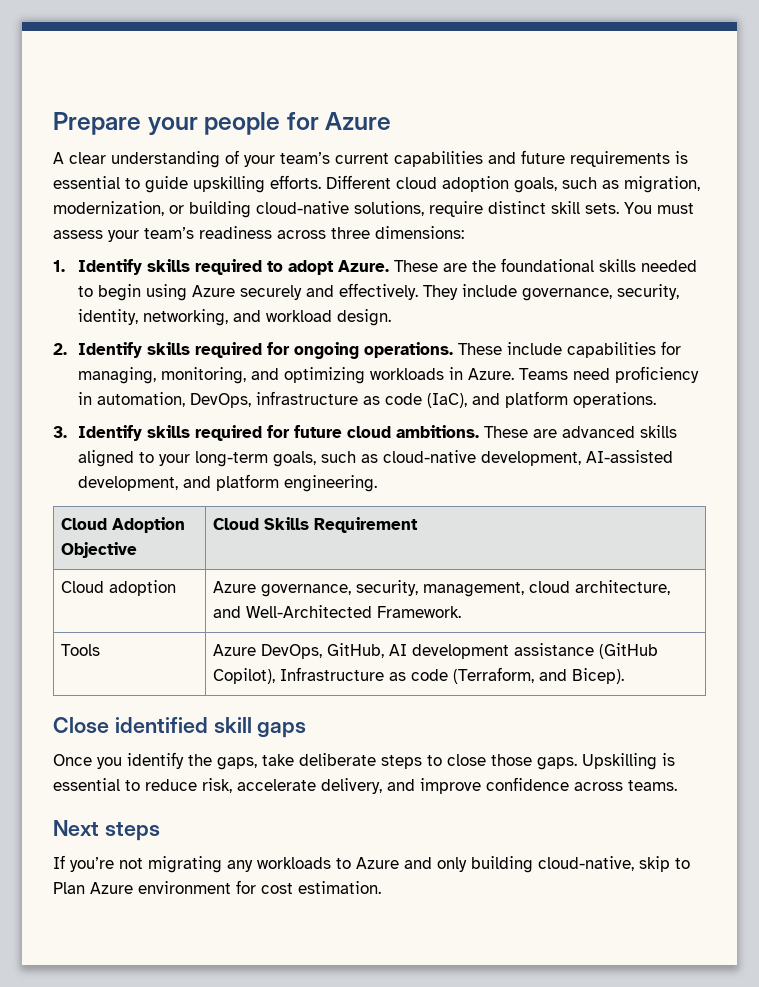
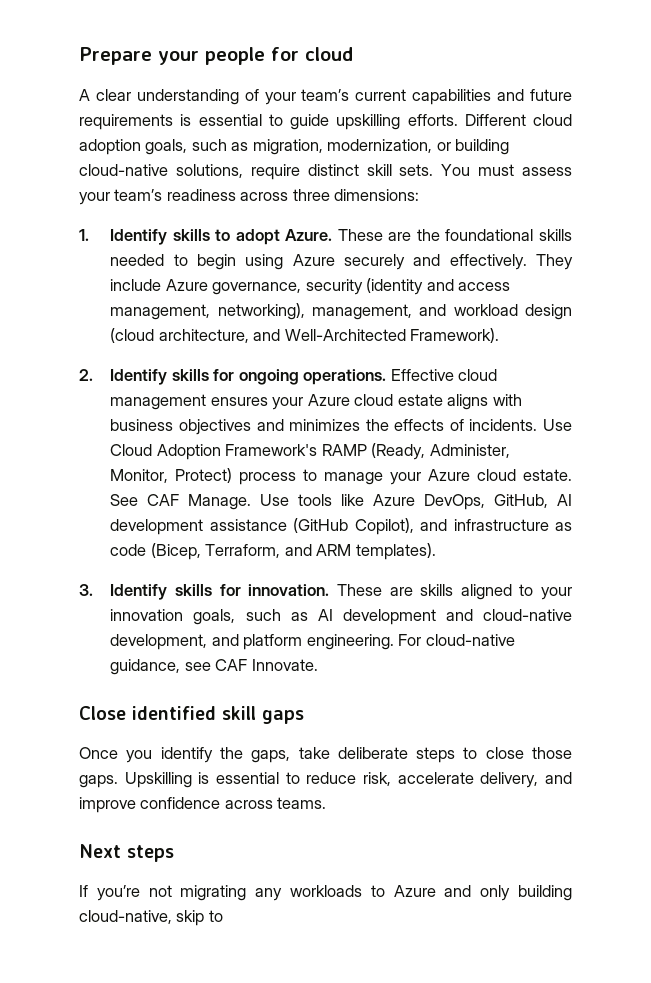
- Prepare your people for Azure
+ Prepare your people for cloud
- 1. Identify skills required to adopt Azure.
+ 1. Identify skills to adopt Azure.
- They include governance, security, identity, networking, and workload design.
+ They include Azure governance, security (identity and access management, networking), management, and workload design (cloud architecture, and Well-Architected Framework).
- 2. Identify skills required for ongoing operations.
+ 2. Identify skills for ongoing operations.
- These include capabilities for managing, monitoring, and optimizing workloads in Azure. Teams need proficiency in automation, DevOps, infrastructure as code (IaC), and platform operations.
- 3. Identify skills required for future cloud ambitions. These are advanced skills aligned to your long-term goals, such as cloud-native development, AI-assisted development, and platform engineering.
- Cloud Adoption Objective | Cloud Skills Requirement
- Cloud adoption | Azure governance, security, management, cloud architecture, and Well-Architected Framework.
- Tools | Azure DevOps, GitHub, AI development assistance (GitHub Copilot), Infrastructure as code (Terraform, and Bicep).
+ Effective cloud management ensures your Azure cloud estate aligns with business objectives and minimizes the effects of incidents. Use Cloud Adoption Framework's RAMP (Ready, Administer, Monitor, Protect) process to manage your Azure cloud estate. See CAF Manage. Use tools like Azure DevOps, GitHub, AI development assistance (GitHub Copilot), and infrastructure as code (Bicep, Terraform, and ARM templates).
+ 3. Identify skills for innovation. These are skills aligned to your innovation goals, such as AI development and cloud-native development, and platform engineering. For cloud-native guidance, see CAF Innovate.
- If you’re not migrating any workloads to Azure and only building cloud-native, skip to Plan Azure environment for cost estimation.
+ If you’re not migrating any workloads to Azure and only building cloud-native, skip to

